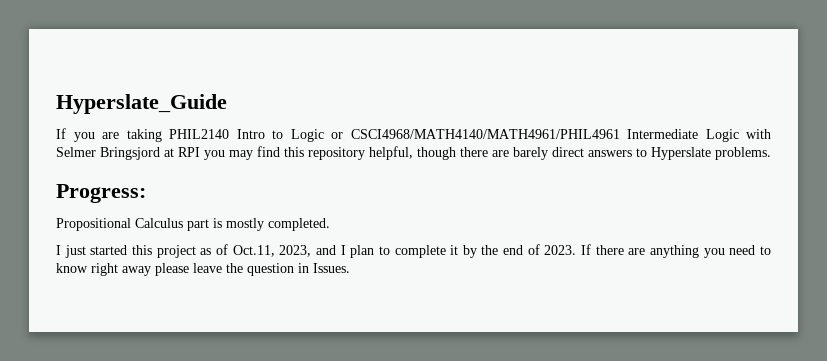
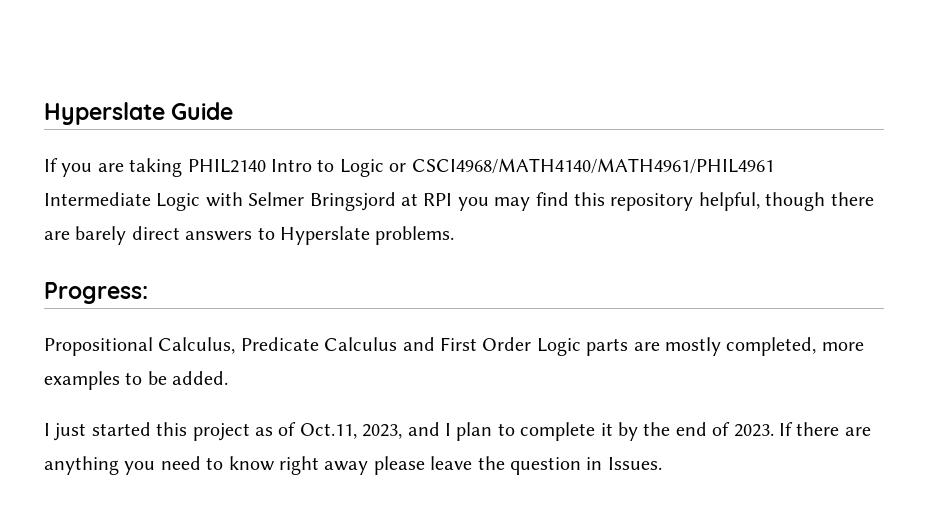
- Hyperslate_Guide
+ Hyperslate Guide
- Propositional Calculus part is mostly completed.
+ Propositional Calculus, Predicate Calculus and First Order Logic parts are mostly completed, more examples to be added.

